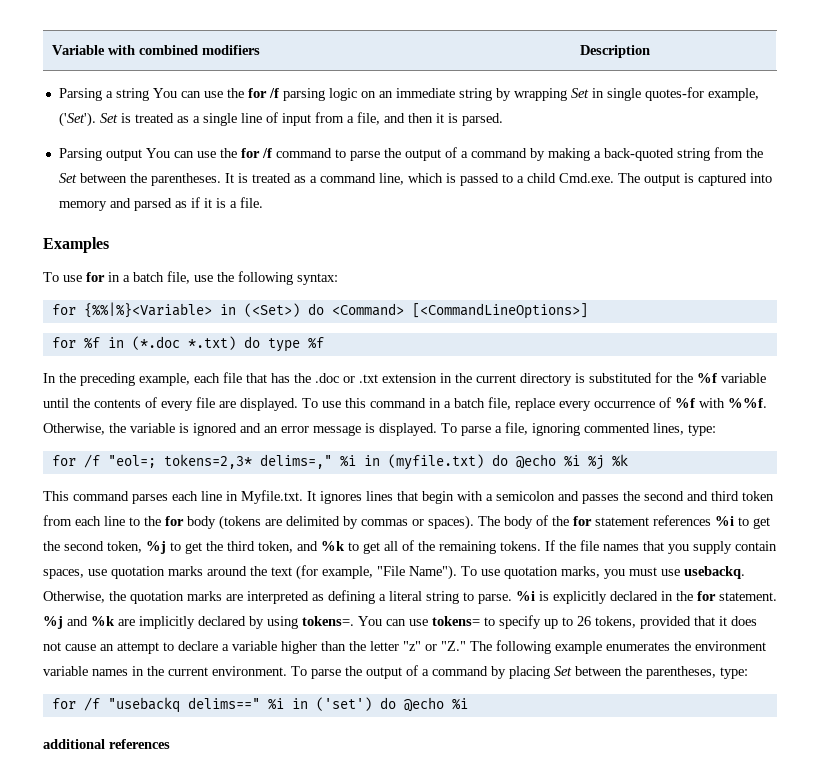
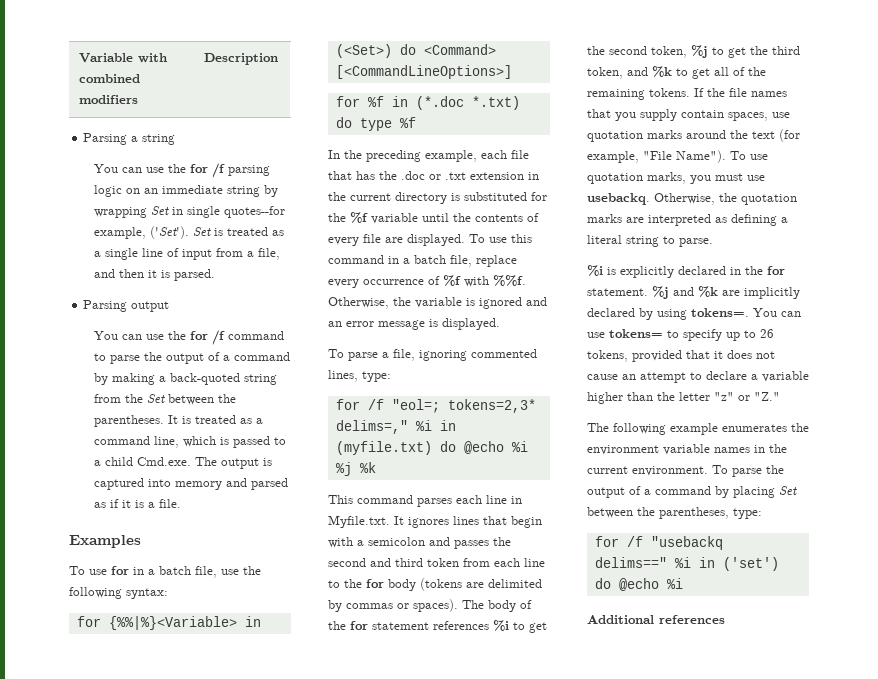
- Parsing a string You can use the for /f parsing logic on an immediate string by wrapping Set in single quotes-for example, ('Set').
+ Parsing a string
+ You can use the for /f parsing logic on an immediate string by wrapping Set in single quotes--for example, ('Set').
- Parsing output You can use the for /f command to parse the output of a command by making a back-quoted string from the Set between the parentheses.
+ Parsing output
+ You can use the for /f command to parse the output of a command by making a back-quoted string from the Set between the parentheses.
- Otherwise, the variable is ignored and an error message is displayed. To parse a file, ignoring commented lines, type:
+ Otherwise, the variable is ignored and an error message is displayed.
+ To parse a file, ignoring commented lines, type:
- Otherwise, the quotation marks are interpreted as defining a literal string to parse. %i is explicitly declared in the for statement.
+ Otherwise, the quotation marks are interpreted as defining a literal string to parse.
+ %i is explicitly declared in the for statement.
- You can use tokens= to specify up to 26 tokens, provided that it does not cause an attempt to declare a variable higher than the letter "z" or "Z." The following example enumerates the environment variable names in the current environment.
+ You can use tokens= to specify up to 26 tokens, provided that it does not cause an attempt to declare a variable higher than the letter "z" or "Z."
+ The following example enumerates the environment variable names in the current environment.
- additional references
+ Additional references

